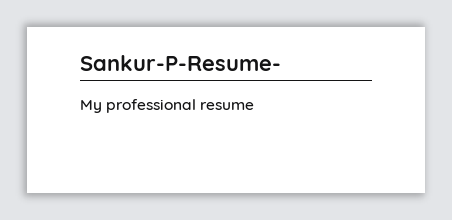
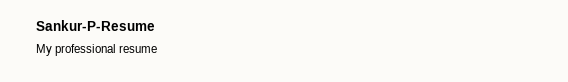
- Sankur-P-Resume-
+ Sankur-P-Resume

